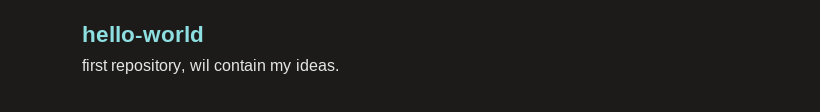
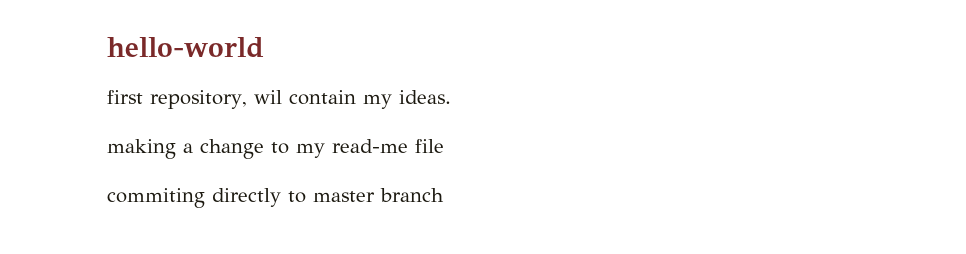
+ making a change to my read-me file
+ commiting directly to master branch

